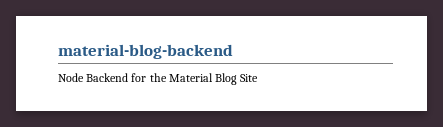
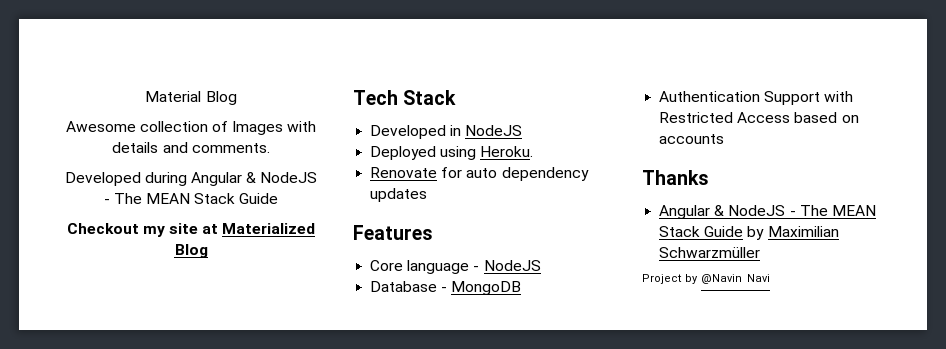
- material-blog-backend
- Node Backend for the Material Blog Site
+ Material Blog
+ Awesome collection of Images with details and comments.
+ Developed during Angular & NodeJS - The MEAN Stack Guide
+ Checkout my site at Materialized Blog
+ Tech Stack
+ Developed in NodeJS
+ Deployed using Heroku.
+ Renovate for auto dependency updates
+ Features
+ Core language - NodeJS
+ Database - MongoDB
+ Authentication Support with Restricted Access based on accounts
+ Thanks
+ Angular & NodeJS - The MEAN Stack Guide by Maximilian Schwarzmüller
+ Project by @Navin Navi

